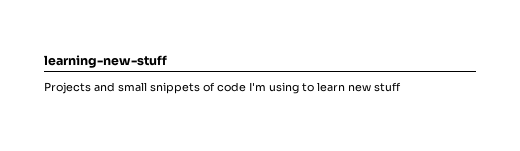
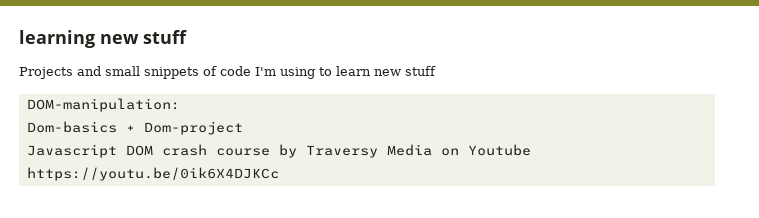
- learning-new-stuff
+ learning new stuff
+ DOM-manipulation:
+ Dom-basics + Dom-project
+ Javascript DOM crash course by Traversy Media on Youtube https://youtu.be/0ik6X4DJKCc

